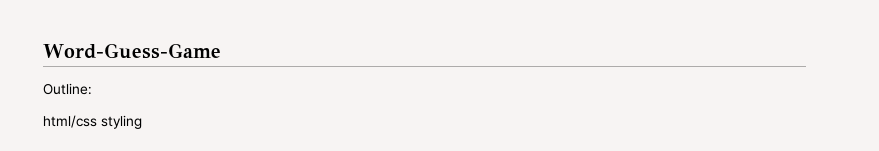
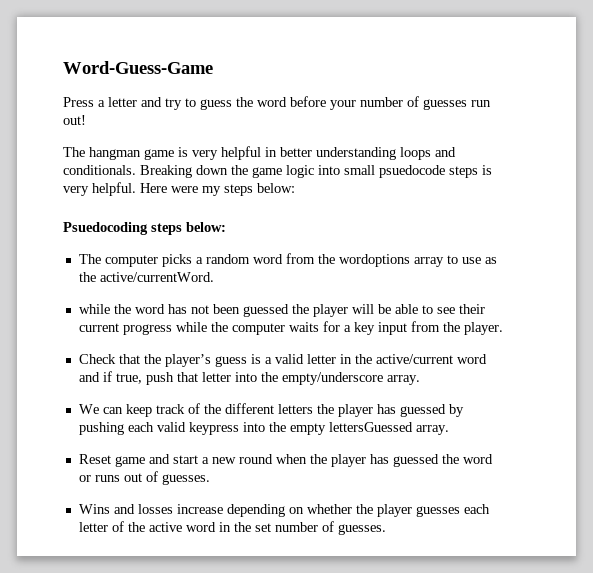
- Outline:
- html/css styling
+ Press a letter and try to guess the word before your number of guesses run out!
+ The hangman game is very helpful in better understanding loops and conditionals. Breaking down the game logic into small psuedocode steps is very helpful. Here were my steps below:
+ Psuedocoding steps below:
+ The computer picks a random word from the wordoptions array to use as the active/currentWord.
+ while the word has not been guessed the player will be able to see their current progress while the computer waits for a key input from the player.
+ Check that the player’s guess is a valid letter in the active/current word and if true, push that letter into the empty/underscore array.
+ We can keep track of the different letters the player has guessed by pushing each valid keypress into the empty lettersGuessed array.
+ Reset game and start a new round when the player has guessed the word or runs out of guesses.
+ Wins and losses increase depending on whether the player guesses each letter of the active word in the set number of guesses.

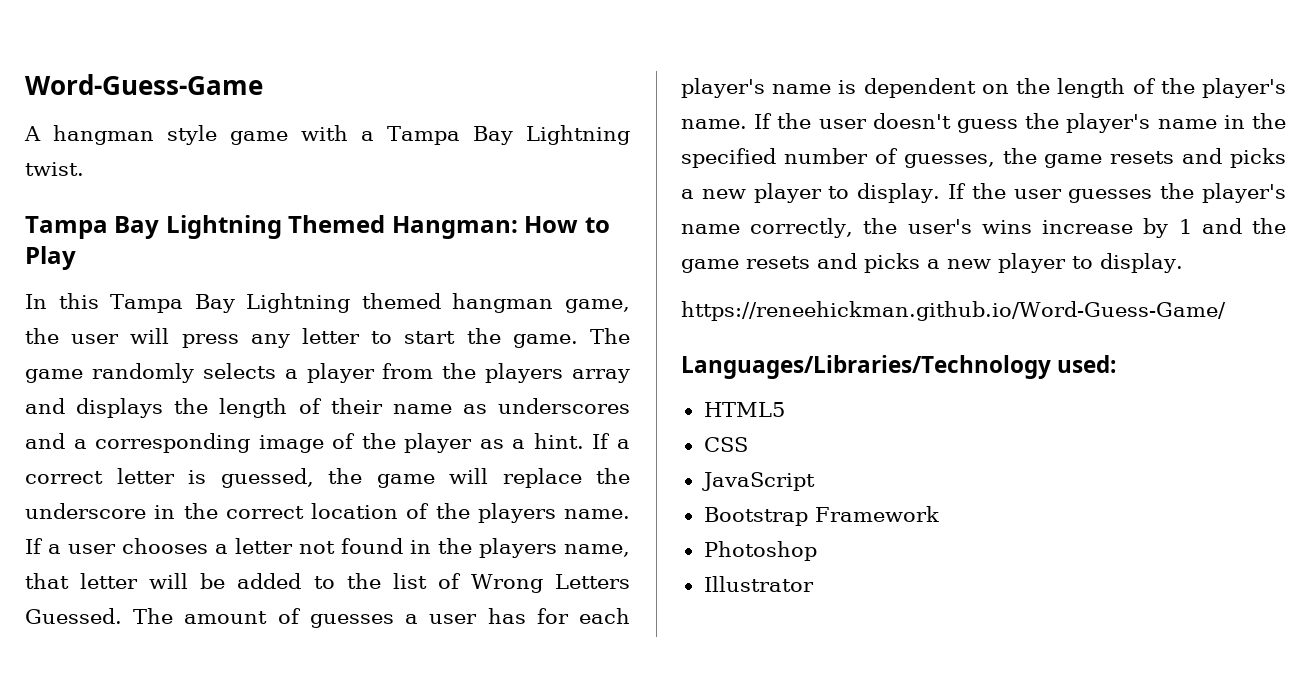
- Press a letter and try to guess the word before your number of guesses run out!
- The hangman game is very helpful in better understanding loops and conditionals. Breaking down the game logic into small psuedocode steps is very helpful. Here were my steps below:
- Psuedocoding steps below:
- The computer picks a random word from the wordoptions array to use as the active/currentWord.
- while the word has not been guessed the player will be able to see their current progress while the computer waits for a key input from the player.
- Check that the player’s guess is a valid letter in the active/current word and if true, push that letter into the empty/underscore array.
- We can keep track of the different letters the player has guessed by pushing each valid keypress into the empty lettersGuessed array.
- Reset game and start a new round when the player has guessed the word or runs out of guesses.
- Wins and losses increase depending on whether the player guesses each letter of the active word in the set number of guesses.
+ A hangman style game with a Tampa Bay Lightning twist.
+ Tampa Bay Lightning Themed Hangman: How to Play
+ In this Tampa Bay Lightning themed hangman game, the user will press any letter to start the game. The game randomly selects a player from the players array and displays the length of their name as underscores and a corresponding image of the player as a hint. If a correct letter is guessed, the game will replace the underscore in the correct location of the players name. If a user chooses a letter not found in the players name, that letter will be added to the list of Wrong Letters Guessed. The amount of guesses a user has for each player's name is dependent on the length of the player's name. If the user doesn't guess the player's name in the specified number of guesses, the game resets and picks a new player to display. If the user guesses the player's name correctly, the user's wins increase by 1 and the game resets and picks a new player to display.
+ https://reneehickman.github.io/Word-Guess-Game/
+ Languages/Libraries/Technology used:
+ HTML5
+ CSS
+ JavaScript
+ Bootstrap Framework
+ Photoshop
+ Illustrator

